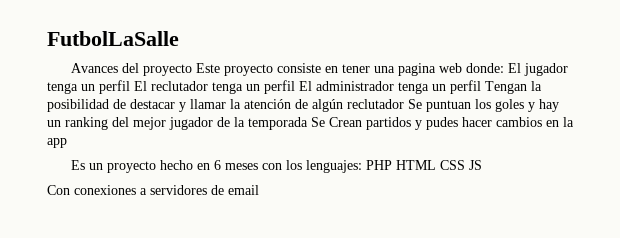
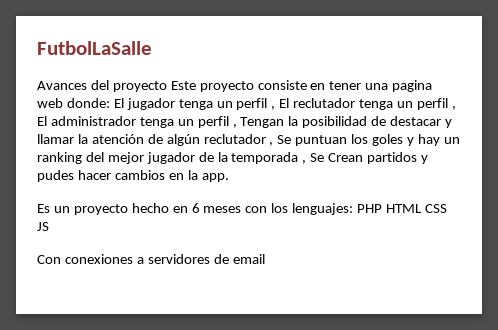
- El jugador tenga un perfil El reclutador tenga un perfil El administrador tenga un perfil Tengan la posibilidad de destacar y llamar la atención de algún reclutador Se puntuan los goles y hay un ranking del mejor jugador de la temporada Se Crean partidos y pudes hacer cambios en la app
+ El jugador tenga un perfil , El reclutador tenga un perfil , El administrador tenga un perfil , Tengan la posibilidad de destacar y llamar la atención de algún reclutador , Se puntuan los goles y hay un ranking del mejor jugador de la temporada , Se Crean partidos y pudes hacer cambios en la app.

